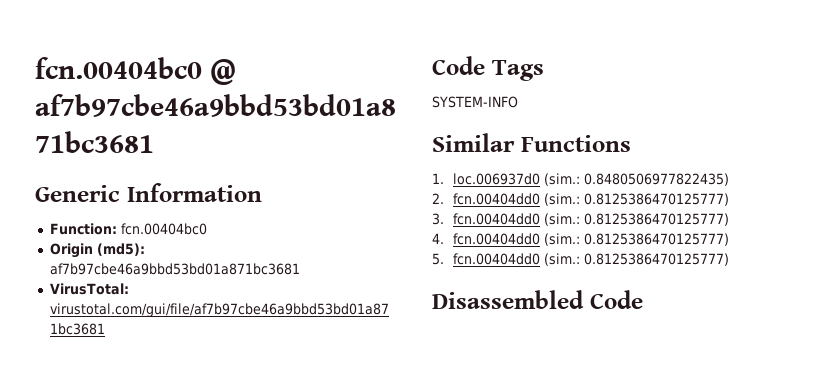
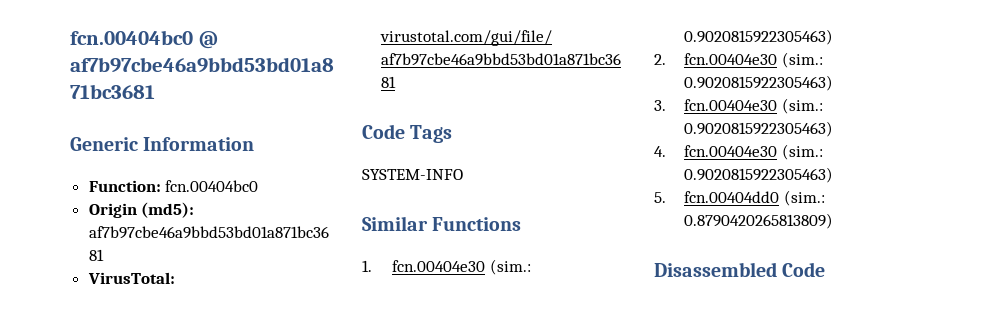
- 1. loc.006937d0 (sim.: 0.8480506977822435)
- 2. fcn.00404dd0 (sim.: 0.8125386470125777)
- 3. fcn.00404dd0 (sim.: 0.8125386470125777)
- 4. fcn.00404dd0 (sim.: 0.8125386470125777)
- 5. fcn.00404dd0 (sim.: 0.8125386470125777)
+ 1. fcn.00404e30 (sim.: 0.9020815922305463)
+ 2. fcn.00404e30 (sim.: 0.9020815922305463)
+ 3. fcn.00404e30 (sim.: 0.9020815922305463)
+ 4. fcn.00404e30 (sim.: 0.9020815922305463)
+ 5. fcn.00404dd0 (sim.: 0.8790420265813809)

